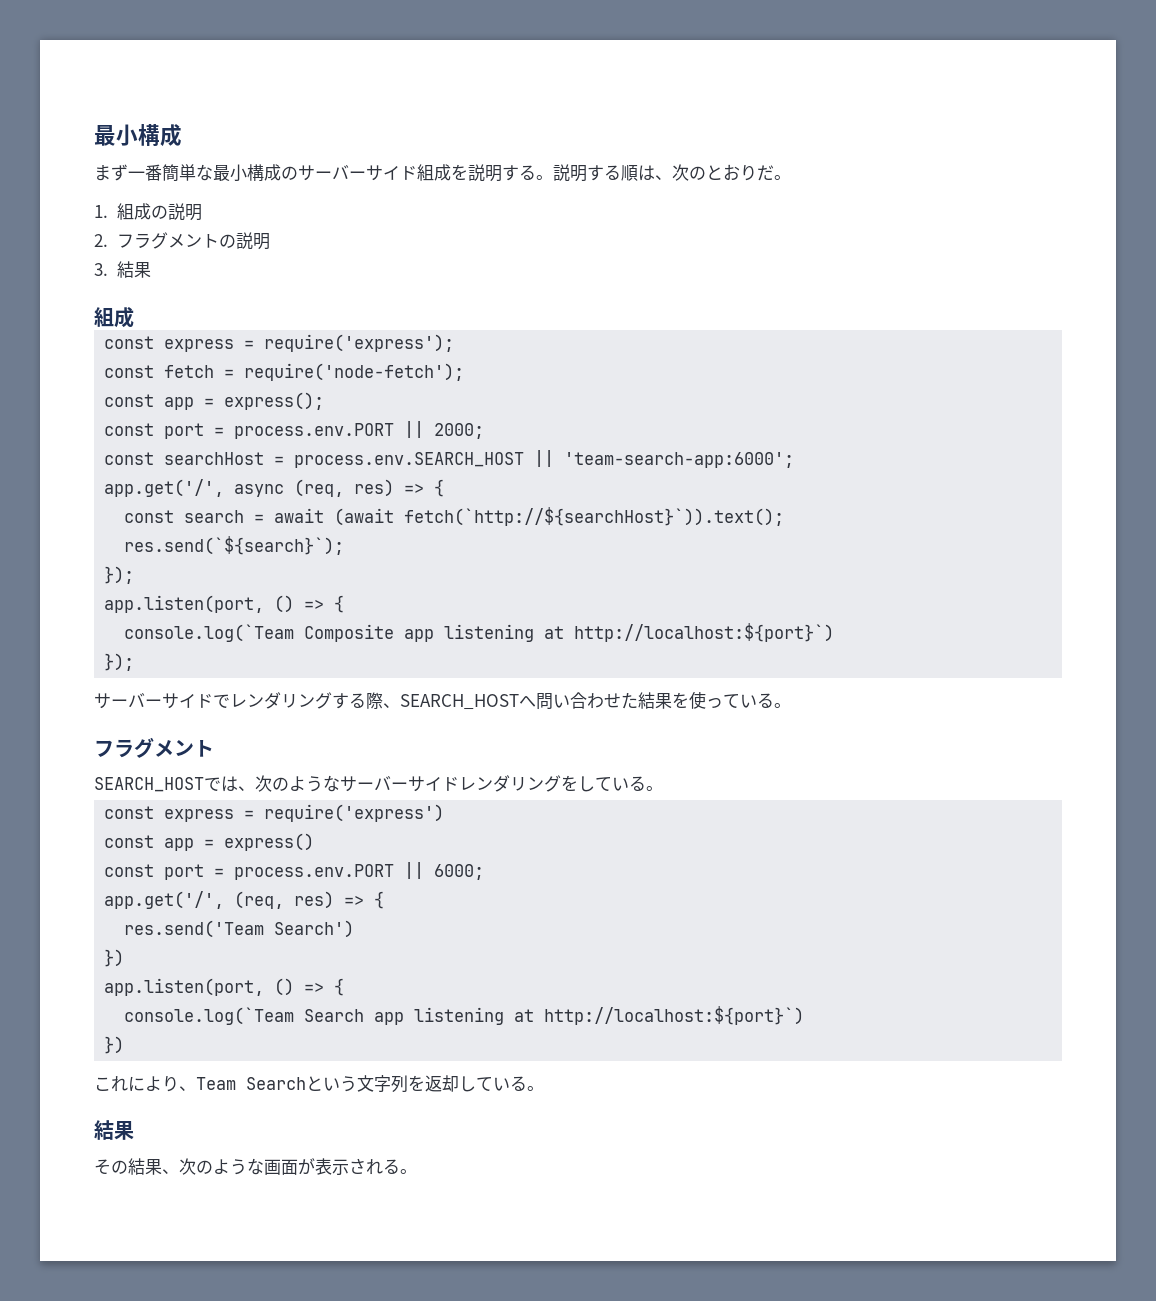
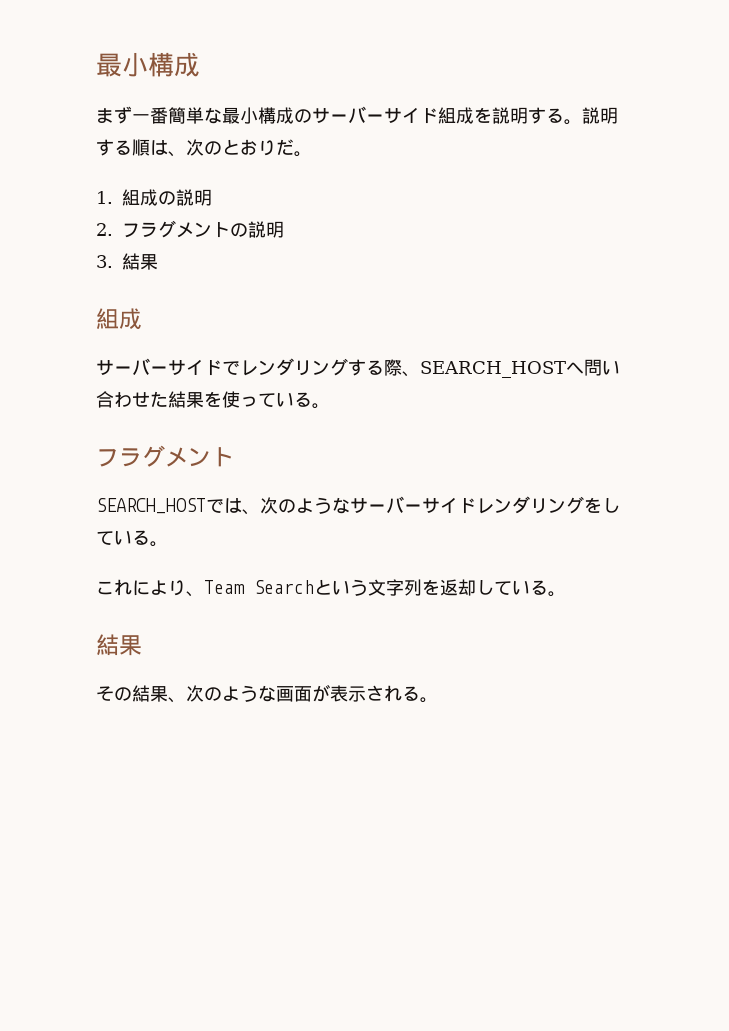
- const express = require('express');
- const fetch = require('node-fetch');
- const app = express();
- const port = process.env.PORT || 2000;
- const searchHost = process.env.SEARCH_HOST || 'team-search-app:6000';
- app.get('/', async (req, res) => {
- const search = await (await fetch(`http://${searchHost}`)).text();
- res.send(`${search}`);
- });
- app.listen(port, () => {
- console.log(`Team Composite app listening at http://localhost:${port}`)
- });
- const express = require('express')
- const app = express()
- const port = process.env.PORT || 6000;
- app.get('/', (req, res) => {
- res.send('Team Search')
- })
- app.listen(port, () => {
- console.log(`Team Search app listening at http://localhost:${port}`)
- })

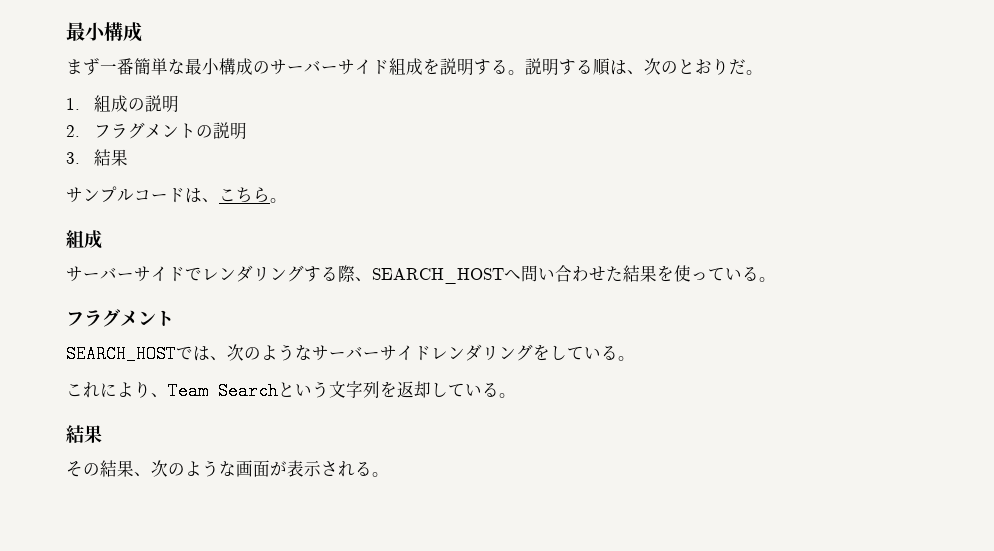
+ サンプルコードは、こちら。

